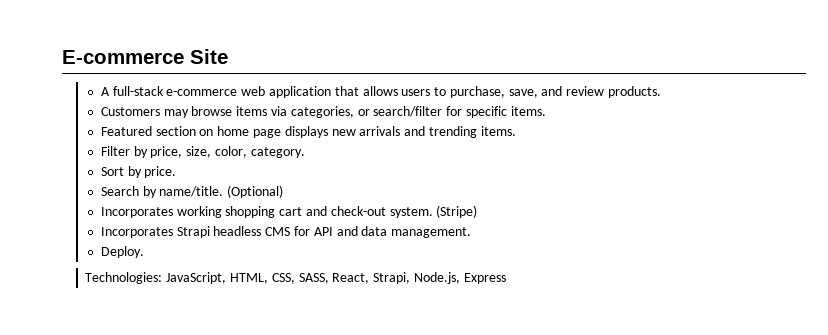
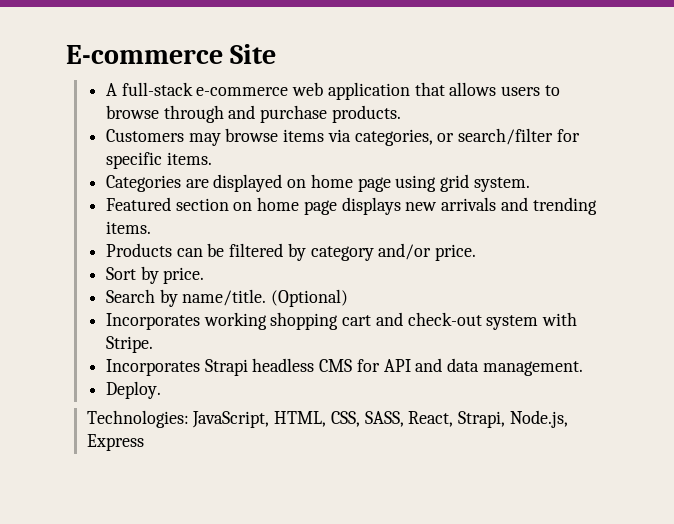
- A full-stack e-commerce web application that allows users to purchase, save, and review products.
+ A full-stack e-commerce web application that allows users to browse through and purchase products.
+ Categories are displayed on home page using grid system.
- Filter by price, size, color, category.
+ Products can be filtered by category and/or price.
- Incorporates working shopping cart and check-out system. (Stripe)
+ Incorporates working shopping cart and check-out system with Stripe.

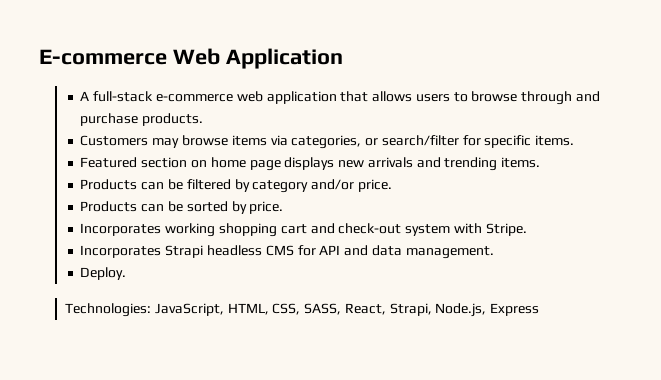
- E-commerce Site
+ E-commerce Web Application
- Categories are displayed on home page using grid system.
- Sort by price.
- Search by name/title. (Optional)
+ Products can be sorted by price.

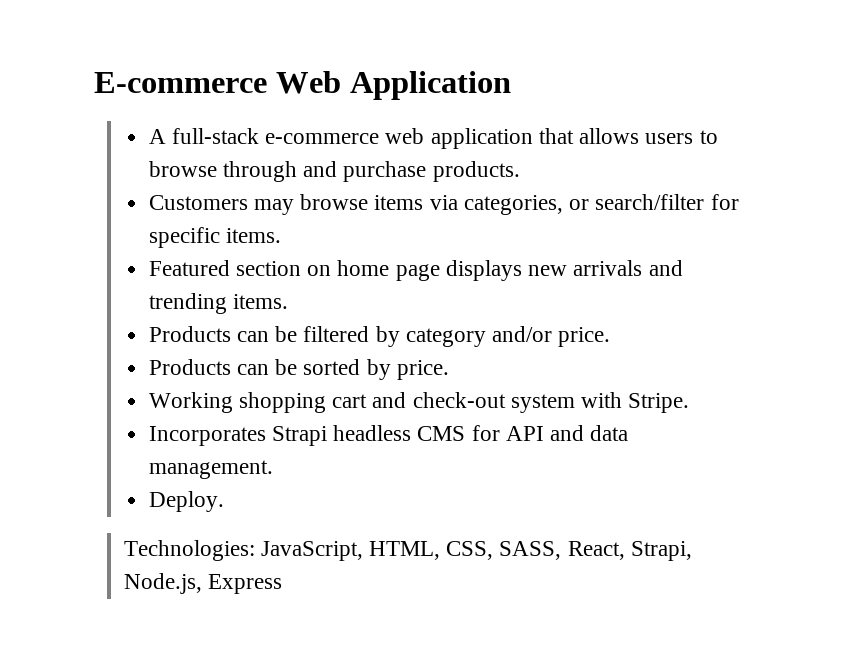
- Incorporates working shopping cart and check-out system with Stripe.
+ Working shopping cart and check-out system with Stripe.

